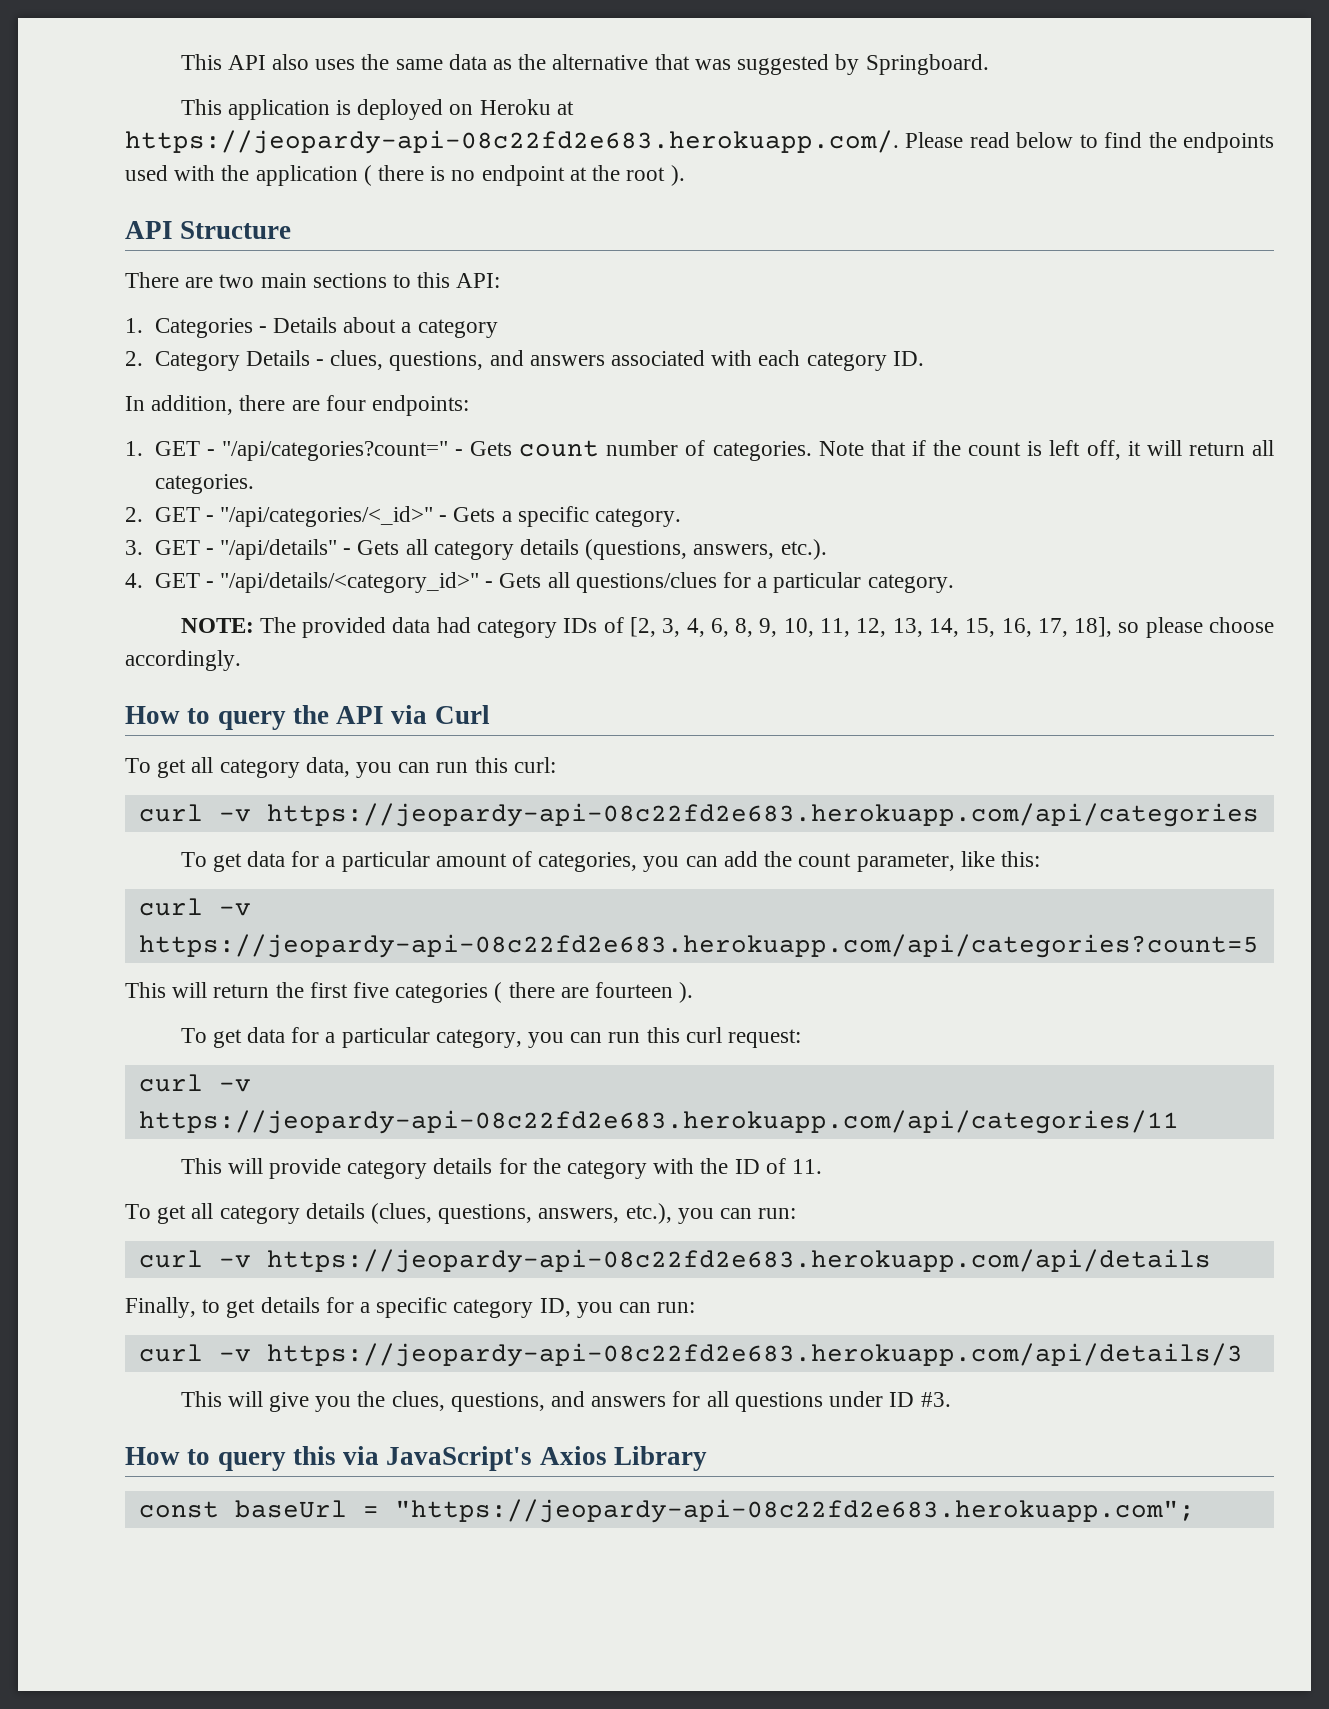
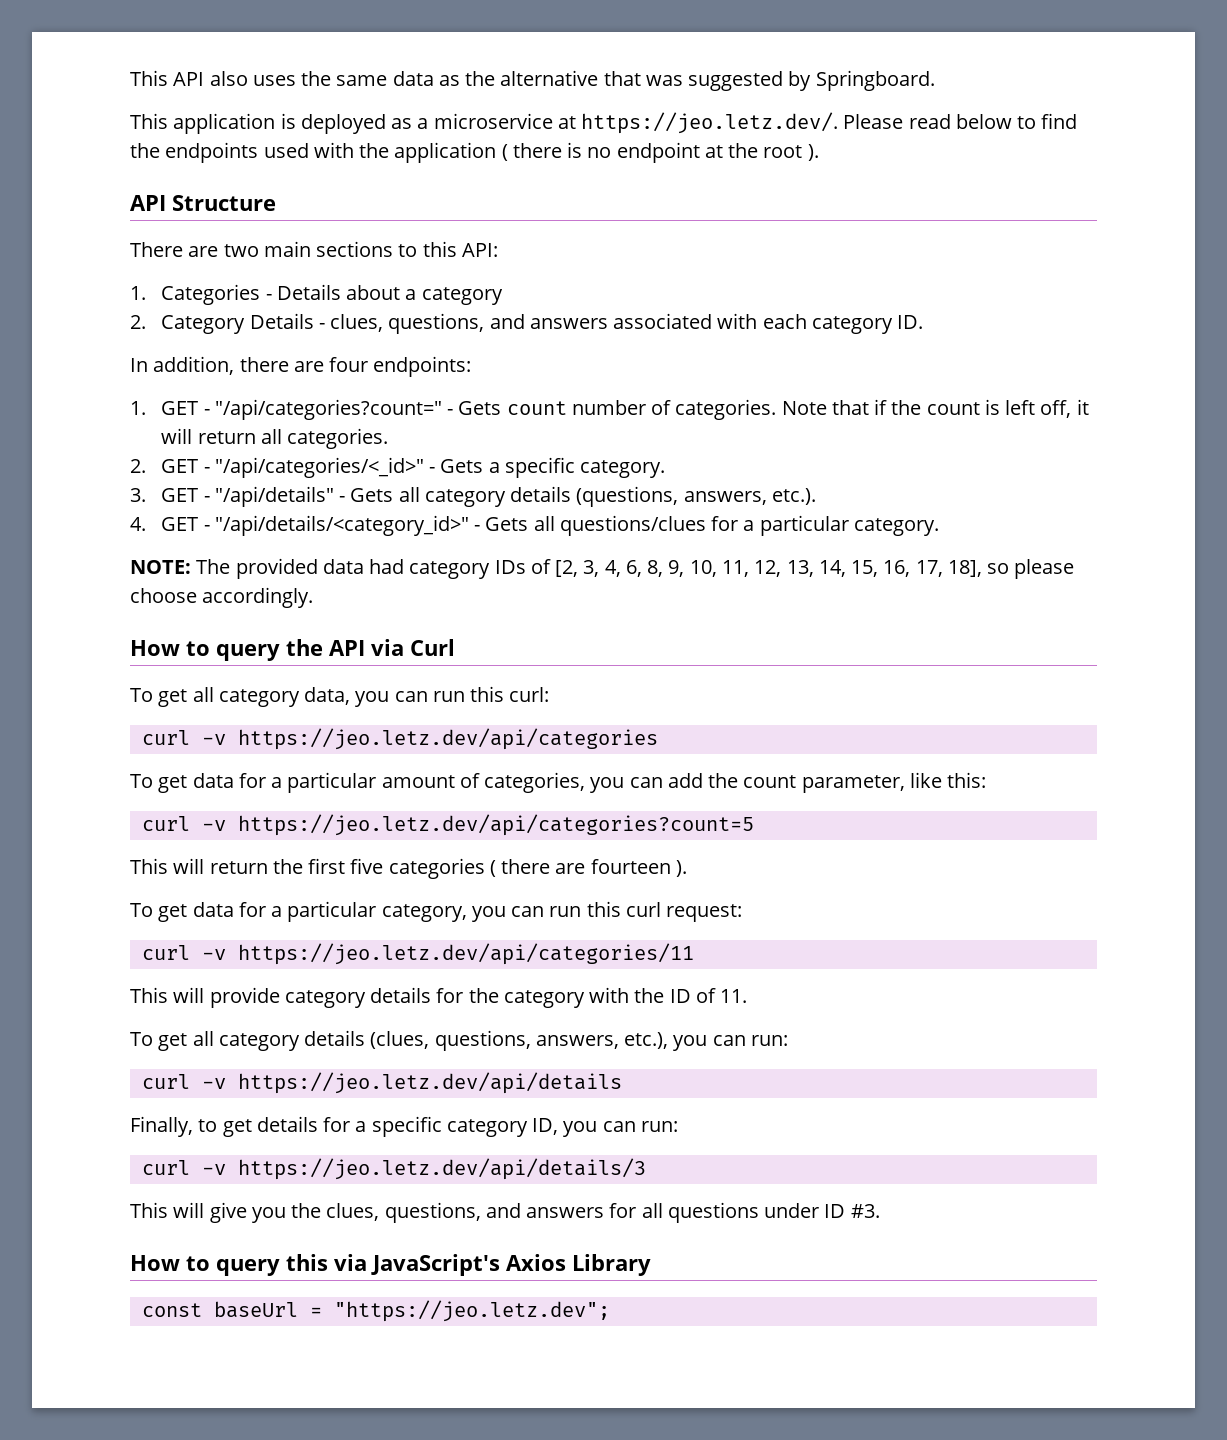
- This application is deployed on Heroku at https://jeopardy-api-08c22fd2e683.herokuapp.com/. Please read below to find the endpoints used with the application ( there is no endpoint at the root ).
+ This application is deployed as a microservice at https://jeo.letz.dev/. Please read below to find the endpoints used with the application ( there is no endpoint at the root ).
- curl -v https://jeopardy-api-08c22fd2e683.herokuapp.com/api/categories
+ curl -v https://jeo.letz.dev/api/categories
- curl -v https://jeopardy-api-08c22fd2e683.herokuapp.com/api/categories?count=5
+ curl -v https://jeo.letz.dev/api/categories?count=5
- curl -v https://jeopardy-api-08c22fd2e683.herokuapp.com/api/categories/11
+ curl -v https://jeo.letz.dev/api/categories/11
- curl -v https://jeopardy-api-08c22fd2e683.herokuapp.com/api/details
+ curl -v https://jeo.letz.dev/api/details
- curl -v https://jeopardy-api-08c22fd2e683.herokuapp.com/api/details/3
+ curl -v https://jeo.letz.dev/api/details/3
- const baseUrl = "https://jeopardy-api-08c22fd2e683.herokuapp.com";
+ const baseUrl = "https://jeo.letz.dev";

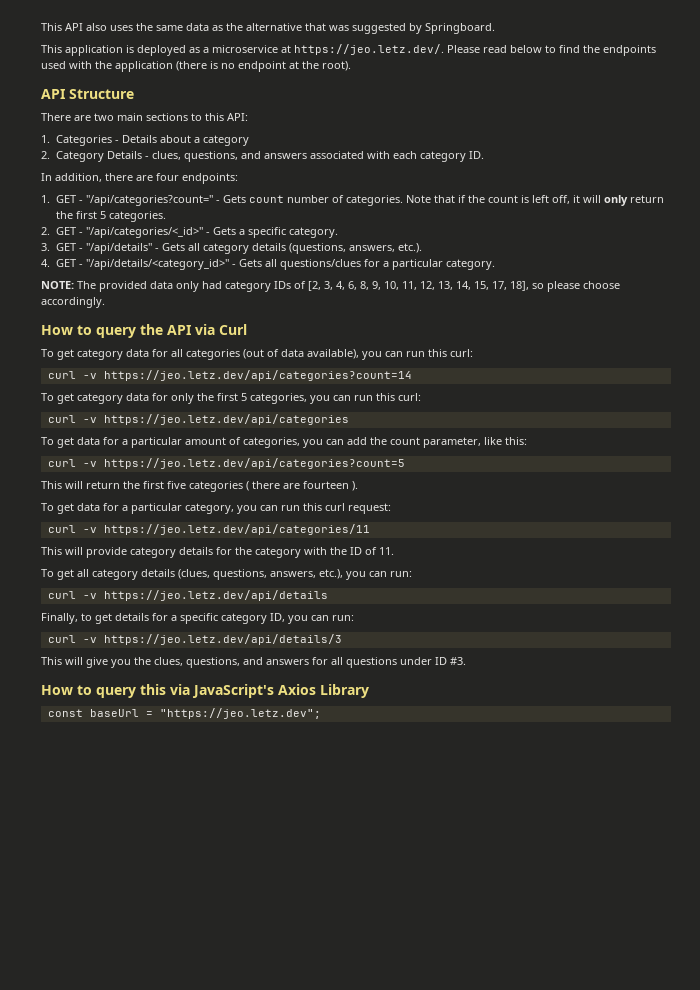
- This application is deployed as a microservice at https://jeo.letz.dev/. Please read below to find the endpoints used with the application ( there is no endpoint at the root ).
+ This application is deployed as a microservice at https://jeo.letz.dev/. Please read below to find the endpoints used with the application (there is no endpoint at the root).
- Note that if the count is left off, it will return all categories.
+ Note that if the count is left off, it will only return the first 5 categories.
- NOTE: The provided data had category IDs of [2, 3, 4, 6, 8, 9, 10, 11, 12, 13, 14, 15, 16, 17, 18], so please choose accordingly.
+ NOTE: The provided data only had category IDs of [2, 3, 4, 6, 8, 9, 10, 11, 12, 13, 14, 15, 17, 18], so please choose accordingly.
- To get all category data, you can run this curl:
+ To get category data for all categories (out of data available), you can run this curl:
+ curl -v https://jeo.letz.dev/api/categories?count=14
+ To get category data for only the first 5 categories, you can run this curl:

